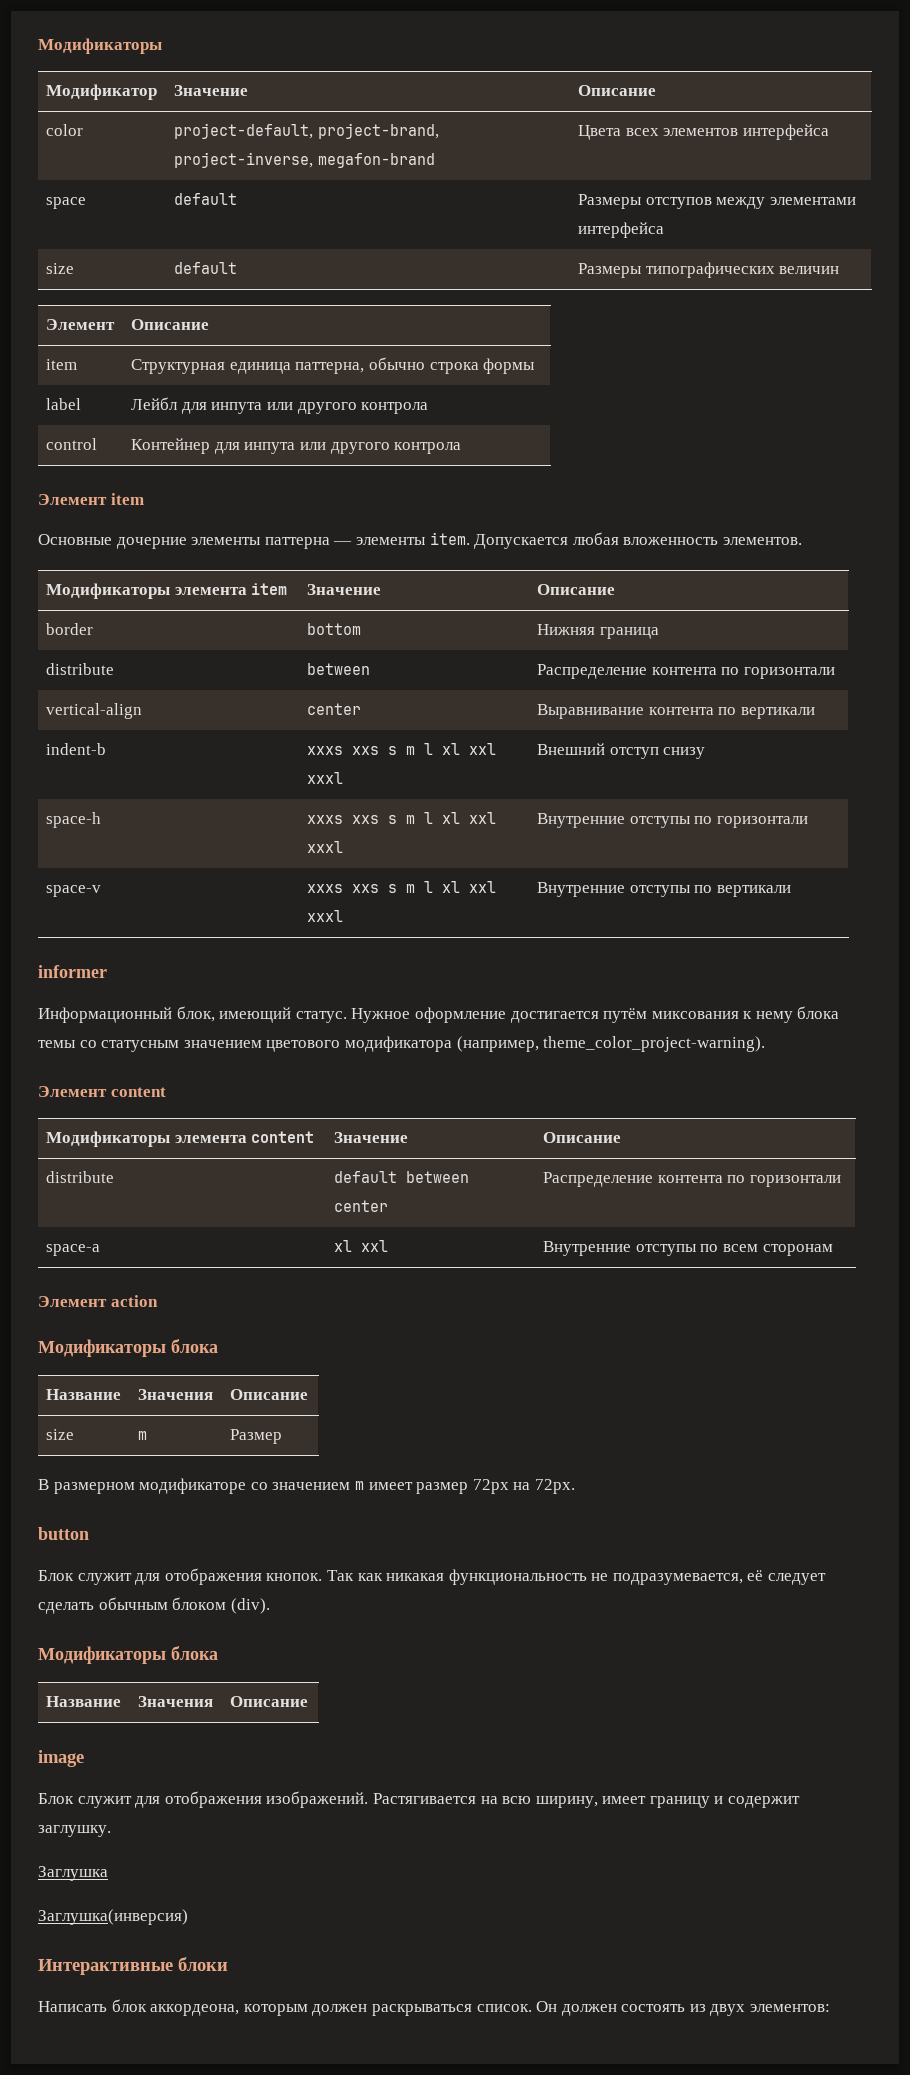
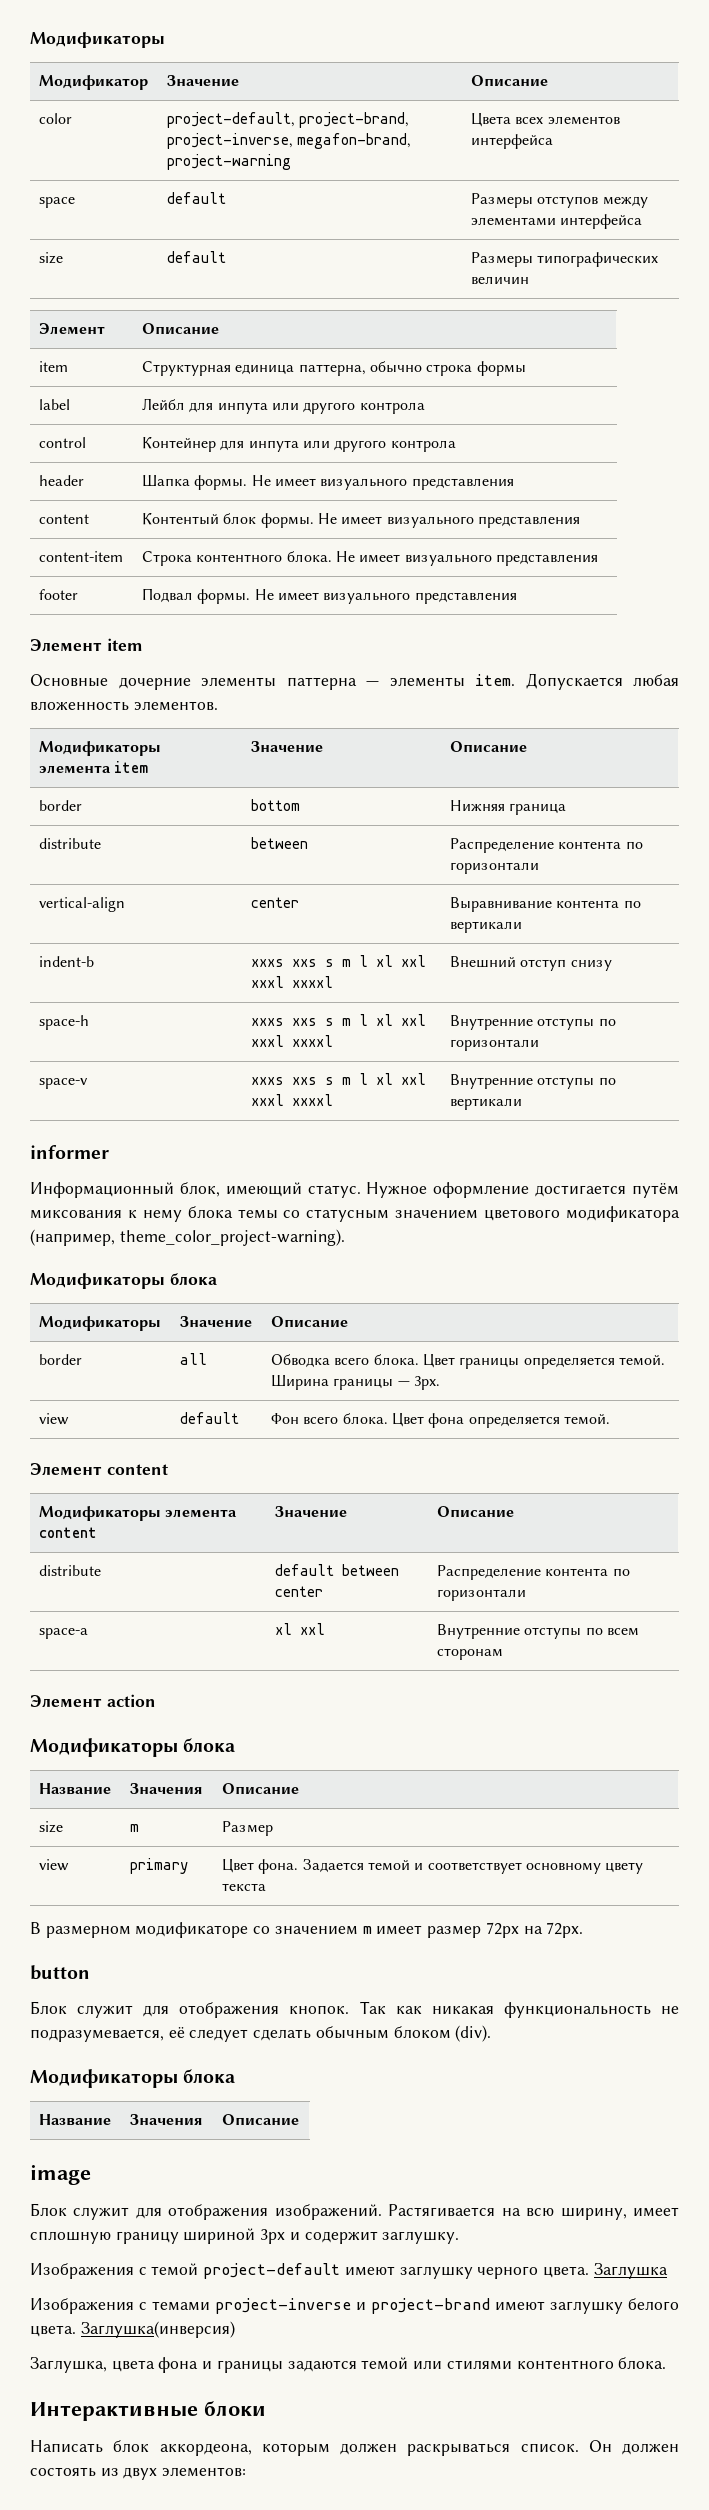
- color | project-default, project-brand, project-inverse, megafon-brand | Цвета всех элементов интерфейса
+ color | project-default, project-brand, project-inverse, megafon-brand, project-warning | Цвета всех элементов интерфейса
+ header | Шапка формы. Не имеет визуального представления
+ content | Контентый блок формы. Не имеет визуального представления
+ content-item | Строка контентного блока. Не имеет визуального представления
+ footer | Подвал формы. Не имеет визуального представления
- indent-b | xxxs xxs s m l xl xxl xxxl | Внешний отступ снизу
+ indent-b | xxxs xxs s m l xl xxl xxxl xxxxl | Внешний отступ снизу
- space-h | xxxs xxs s m l xl xxl xxxl | Внутренние отступы по горизонтали
+ space-h | xxxs xxs s m l xl xxl xxxl xxxxl | Внутренние отступы по горизонтали
- space-v | xxxs xxs s m l xl xxl xxxl | Внутренние отступы по вертикали
+ space-v | xxxs xxs s m l xl xxl xxxl xxxxl | Внутренние отступы по вертикали
  Нужное оформление достигается путём миксования к нему блока темы со статусным значением цветового модификатора (например, theme_color_project-warning).
+ Модификаторы блока
+ Модификаторы | Значение | Описание
+ border | all | Обводка всего блока. Цвет границы определяется темой. Ширина границы — 3px.
+ view | default | Фон всего блока. Цвет фона определяется темой.
+ view | primary | Цвет фона. Задается темой и соответствует основному цвету текста
- Растягивается на всю ширину, имеет границу и содержит заглушку.
+ Растягивается на всю ширину, имеет сплошную границу шириной 3px и содержит заглушку.
- Заглушка
- Заглушка(инверсия)
+ Изображения с темой project-default имеют заглушку черного цвета. Заглушка
+ Изображения с темами project-inverse и project-brand имеют заглушку белого цвета. Заглушка(инверсия)
+ Заглушка, цвета фона и границы задаются темой или стилями контентного блока.

